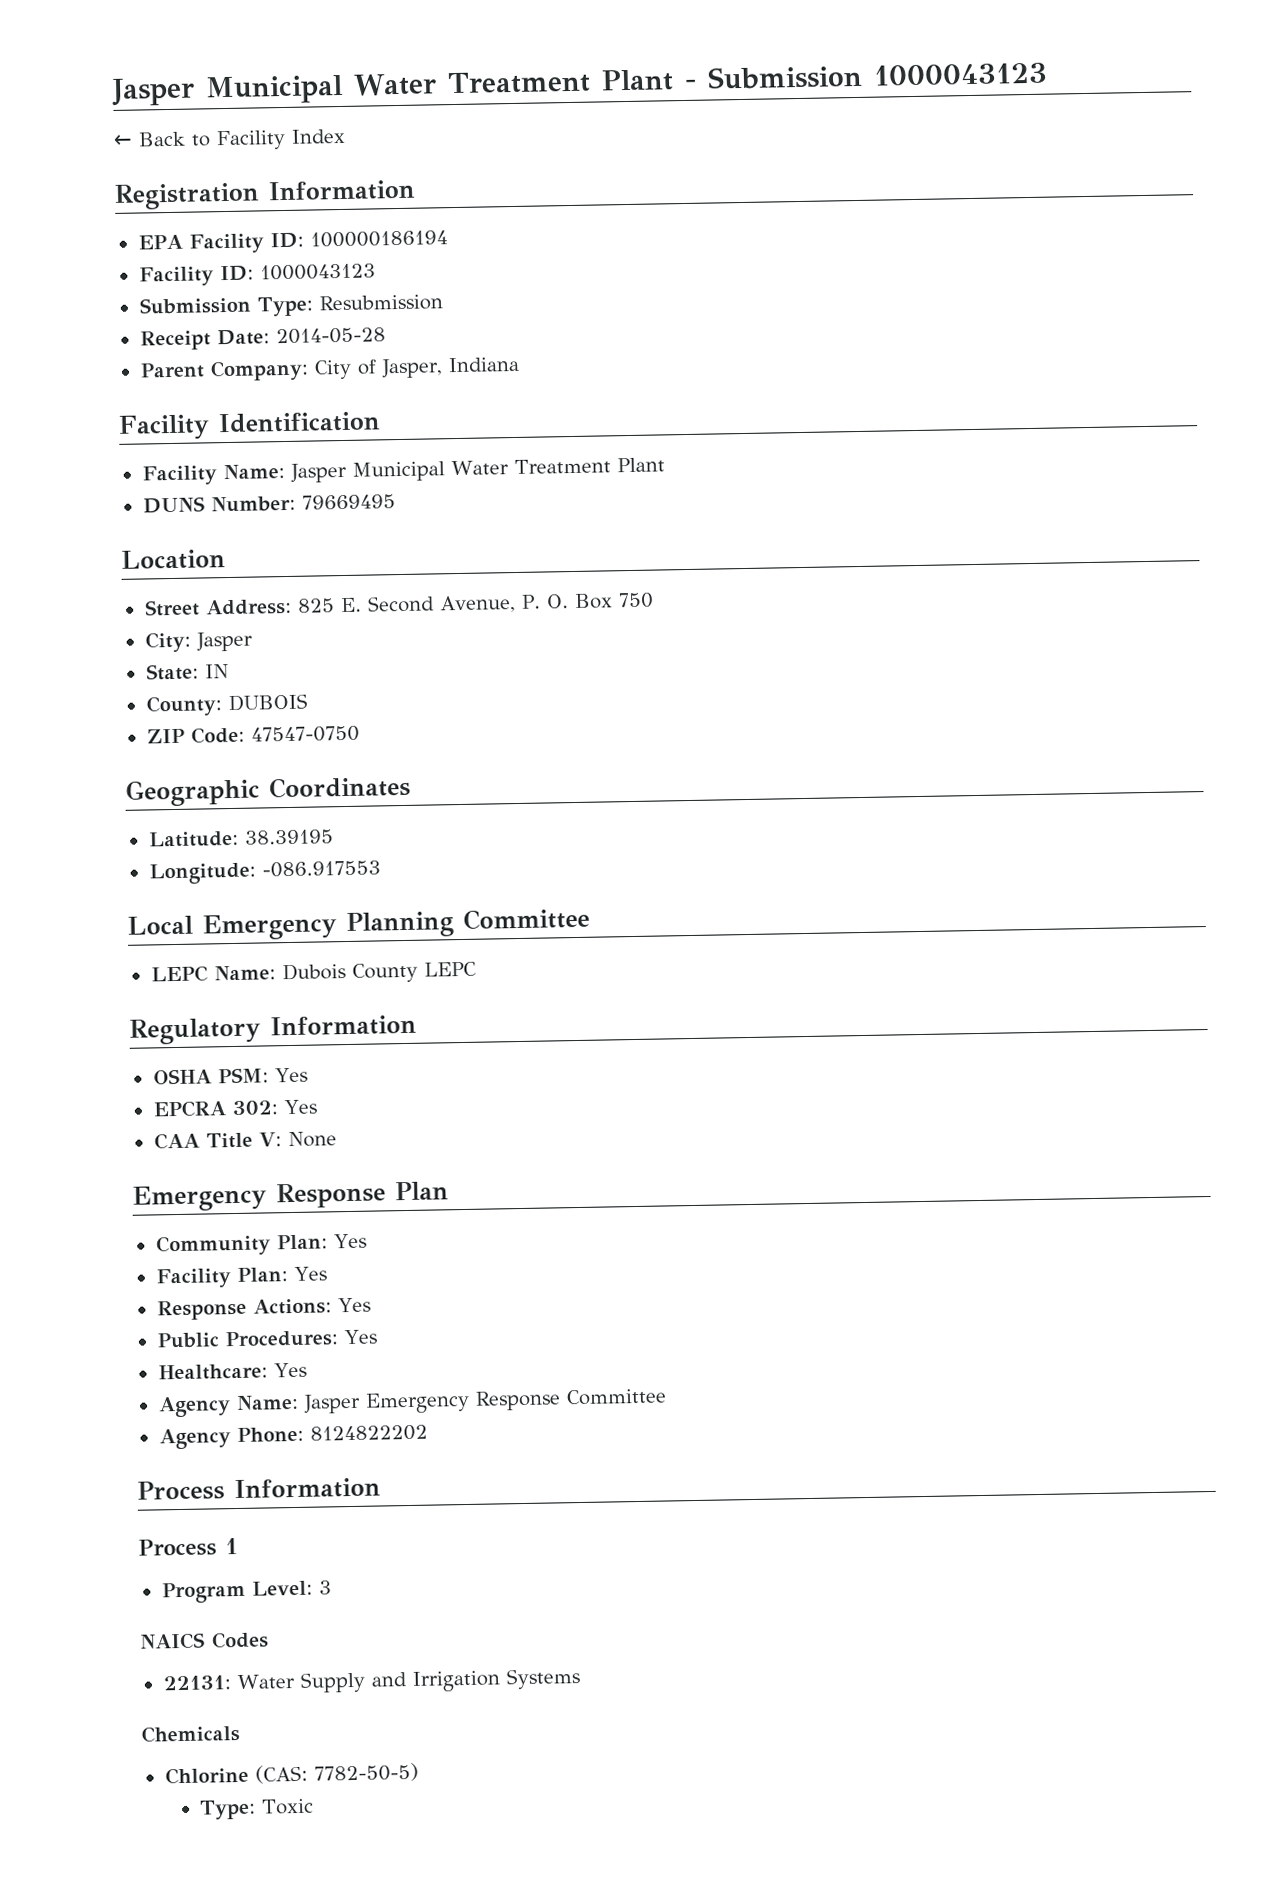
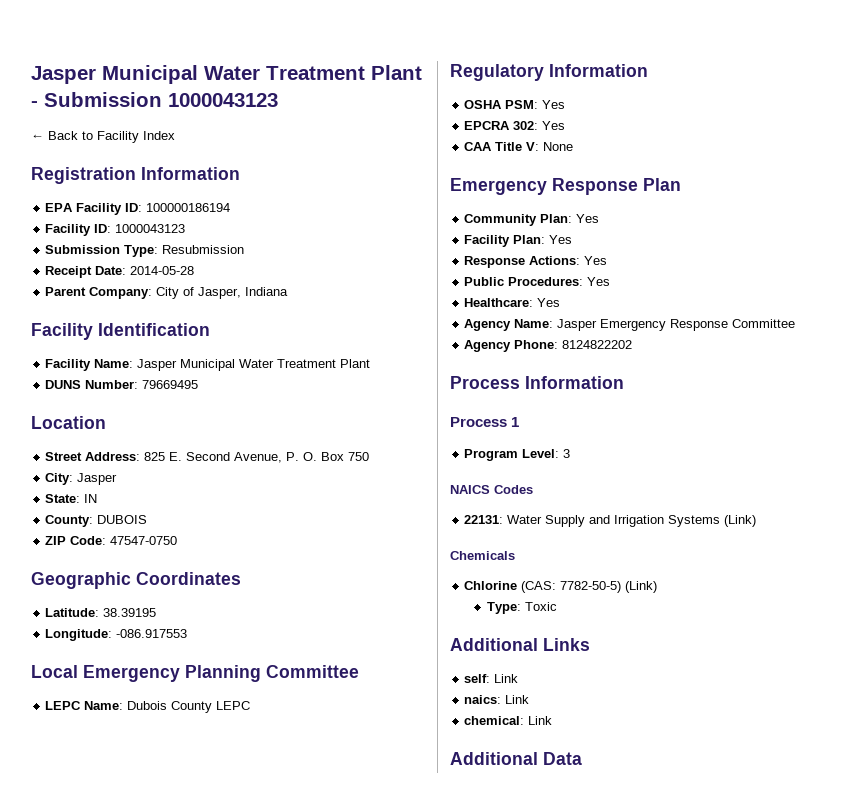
- 22131: Water Supply and Irrigation Systems
+ 22131: Water Supply and Irrigation Systems (Link)
- Chlorine (CAS: 7782-50-5)
+ Chlorine (CAS: 7782-50-5) (Link)
+ Additional Links
+ self: Link
+ naics: Link
+ chemical: Link
+ Additional Data

